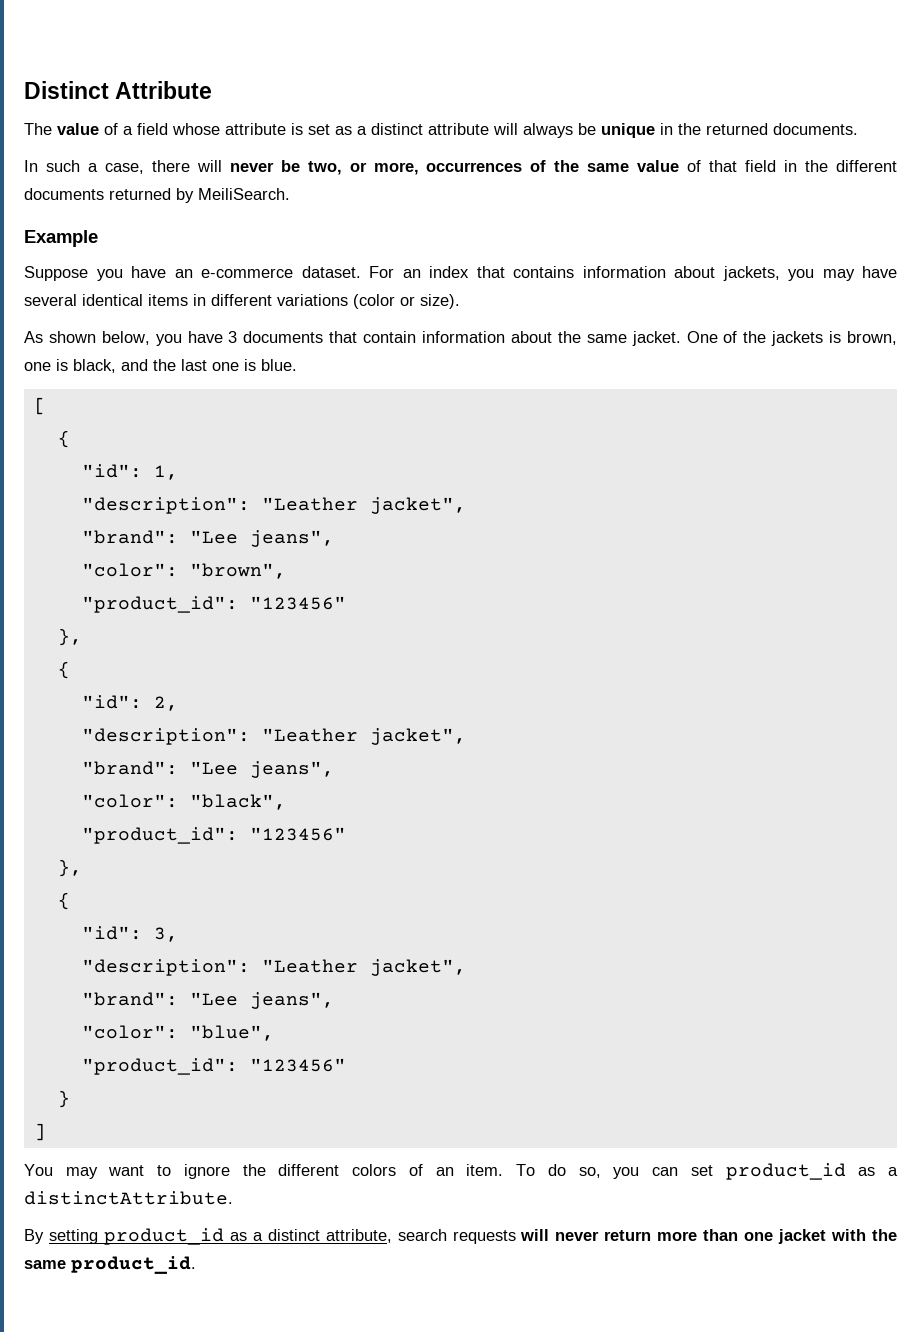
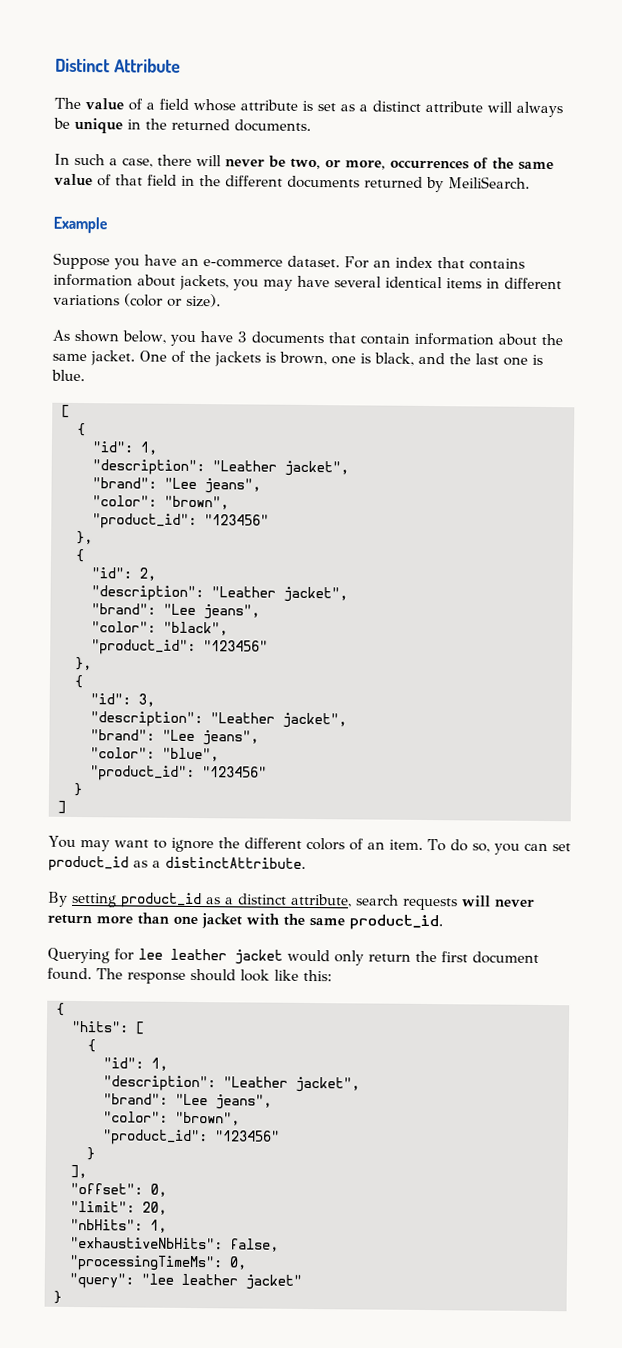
+ Querying for lee leather jacket would only return the first document found. The response should look like this:
+ {
+ "hits": [
+ {
+ "id": 1,
+ "description": "Leather jacket",
+ "brand": "Lee jeans",
+ "color": "brown",
+ "product_id": "123456"
+ }
+ ],
+ "offset": 0,
+ "limit": 20,
+ "nbHits": 1,
+ "exhaustiveNbHits": false,
+ "processingTimeMs": 0,
+ "query": "lee leather jacket"
+ }

